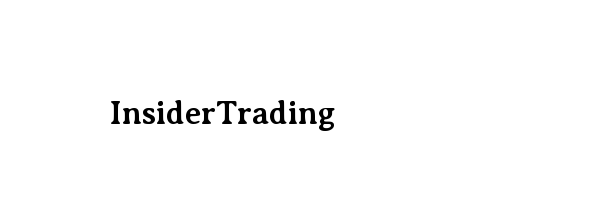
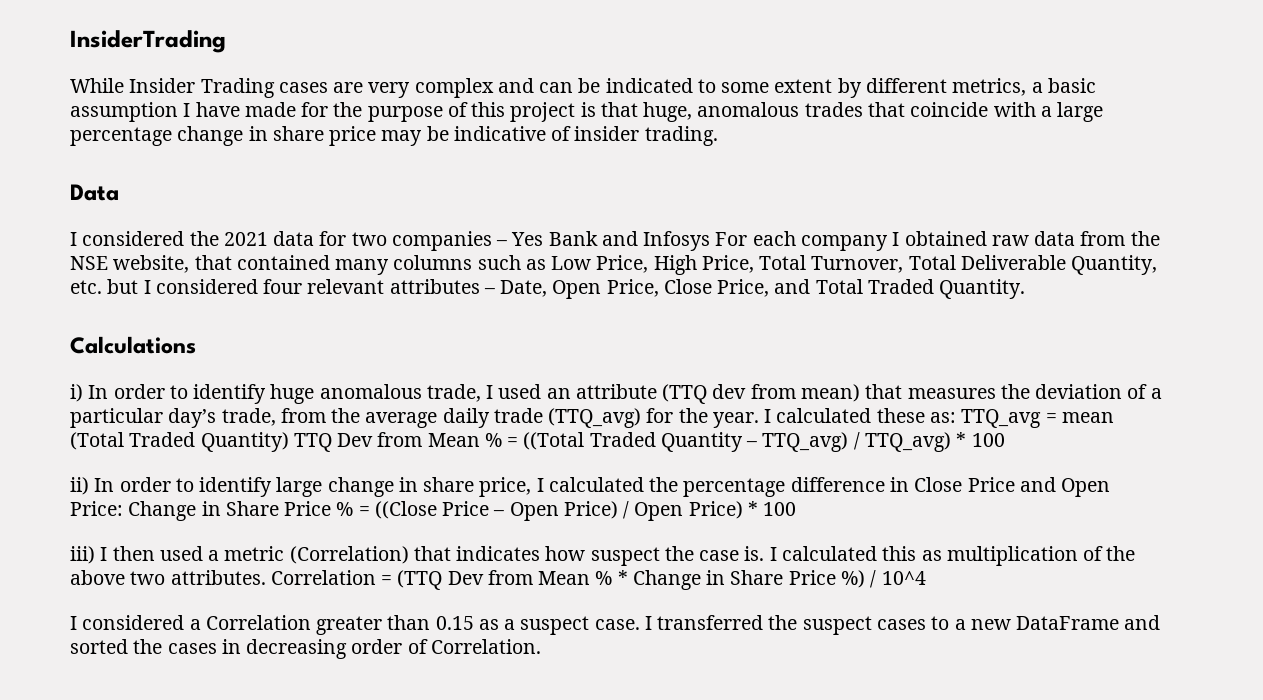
+ While Insider Trading cases are very complex and can be indicated to some extent by different metrics, a basic assumption I have made for the purpose of this project is that huge, anomalous trades that coincide with a large percentage change in share price may be indicative of insider trading.
+ Data
+ I considered the 2021 data for two companies – Yes Bank and Infosys For each company I obtained raw data from the NSE website, that contained many columns such as Low Price, High Price, Total Turnover, Total Deliverable Quantity, etc. but I considered four relevant attributes – Date, Open Price, Close Price, and Total Traded Quantity.
+ Calculations
+ i) In order to identify huge anomalous trade, I used an attribute (TTQ dev from mean) that measures the deviation of a particular day’s trade, from the average daily trade (TTQ_avg) for the year. I calculated these as: TTQ_avg = mean (Total Traded Quantity) TTQ Dev from Mean % = ((Total Traded Quantity – TTQ_avg) / TTQ_avg) * 100
+ ii) In order to identify large change in share price, I calculated the percentage difference in Close Price and Open Price: Change in Share Price % = ((Close Price – Open Price) / Open Price) * 100
+ iii) I then used a metric (Correlation) that indicates how suspect the case is. I calculated this as multiplication of the above two attributes. Correlation = (TTQ Dev from Mean % * Change in Share Price %) / 10^4
+ I considered a Correlation greater than 0.15 as a suspect case. I transferred the suspect cases to a new DataFrame and sorted the cases in decreasing order of Correlation.

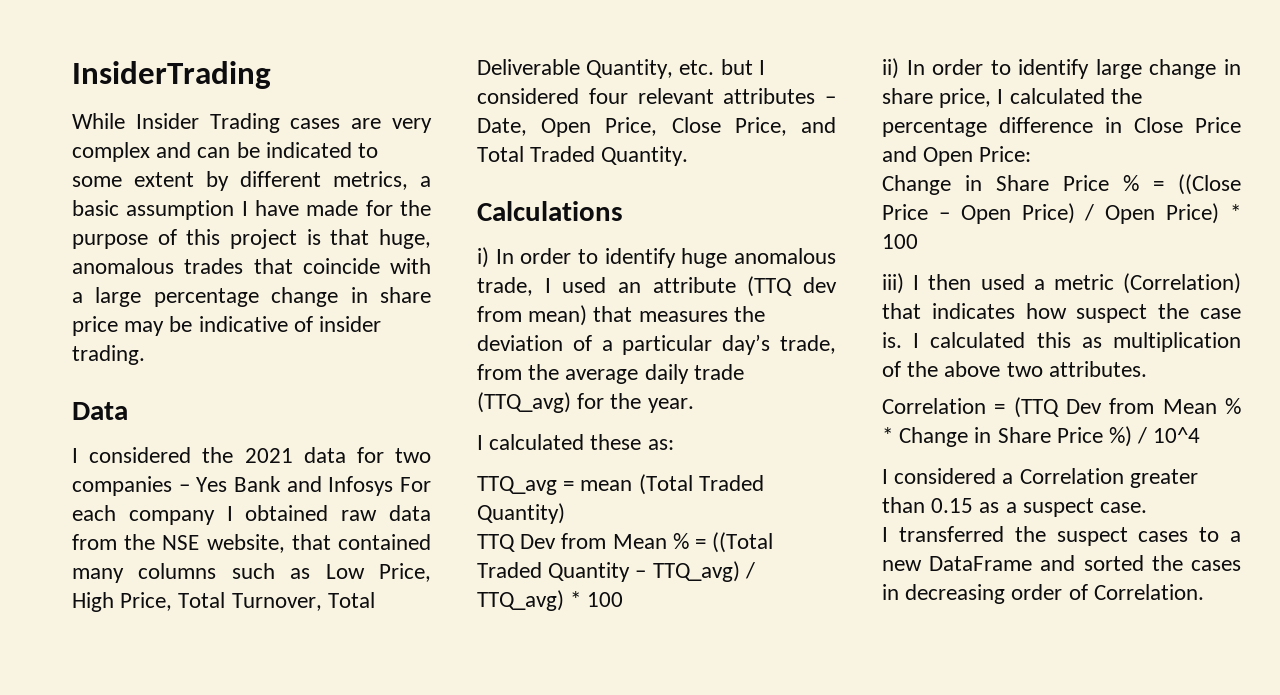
- i) In order to identify huge anomalous trade, I used an attribute (TTQ dev from mean) that measures the deviation of a particular day’s trade, from the average daily trade (TTQ_avg) for the year. I calculated these as: TTQ_avg = mean (Total Traded Quantity) TTQ Dev from Mean % = ((Total Traded Quantity – TTQ_avg) / TTQ_avg) * 100
+ i) In order to identify huge anomalous trade, I used an attribute (TTQ dev from mean) that measures the deviation of a particular day’s trade, from the average daily trade (TTQ_avg) for the year.
+ I calculated these as:
+ TTQ_avg = mean (Total Traded Quantity)
+ TTQ Dev from Mean % = ((Total Traded Quantity – TTQ_avg) / TTQ_avg) * 100
- ii) In order to identify large change in share price, I calculated the percentage difference in Close Price and Open Price: Change in Share Price % = ((Close Price – Open Price) / Open Price) * 100
+ ii) In order to identify large change in share price, I calculated the percentage difference in Close Price and Open Price:
+ Change in Share Price % = ((Close Price – Open Price) / Open Price) * 100
- I calculated this as multiplication of the above two attributes. Correlation = (TTQ Dev from Mean % * Change in Share Price %) / 10^4
+ I calculated this as multiplication of the above two attributes.
+ Correlation = (TTQ Dev from Mean % * Change in Share Price %) / 10^4
- I considered a Correlation greater than 0.15 as a suspect case. I transferred the suspect cases to a new DataFrame and sorted the cases in decreasing order of Correlation.
+ I considered a Correlation greater than 0.15 as a suspect case.
+ I transferred the suspect cases to a new DataFrame and sorted the cases in decreasing order of Correlation.

